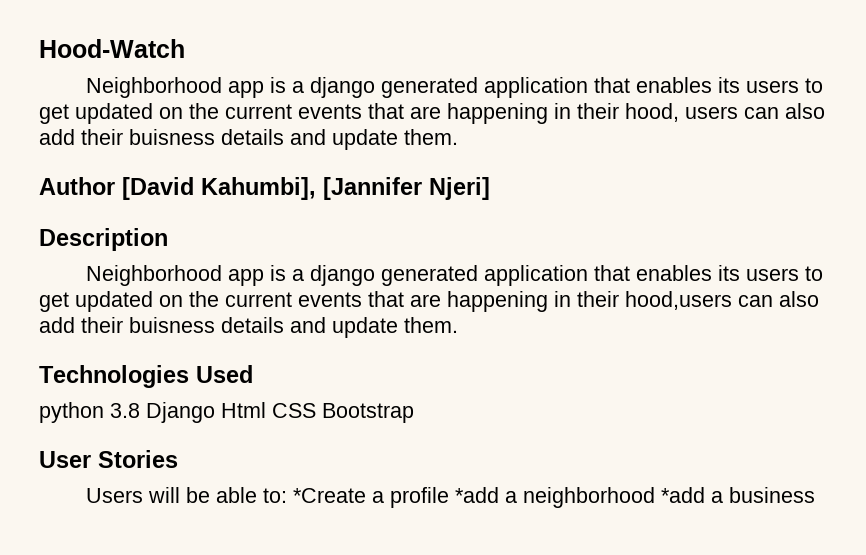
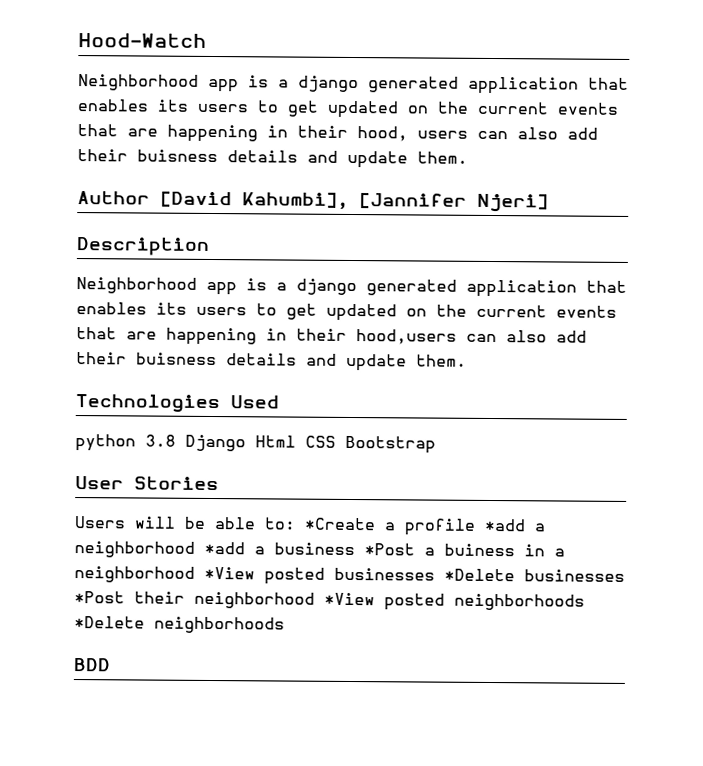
- Users will be able to: *Create a profile *add a neighborhood *add a business
+ Users will be able to: *Create a profile *add a neighborhood *add a business *Post a buiness in a neighborhood *View posted businesses *Delete businesses *Post their neighborhood *View posted neighborhoods *Delete neighborhoods
+ BDD

